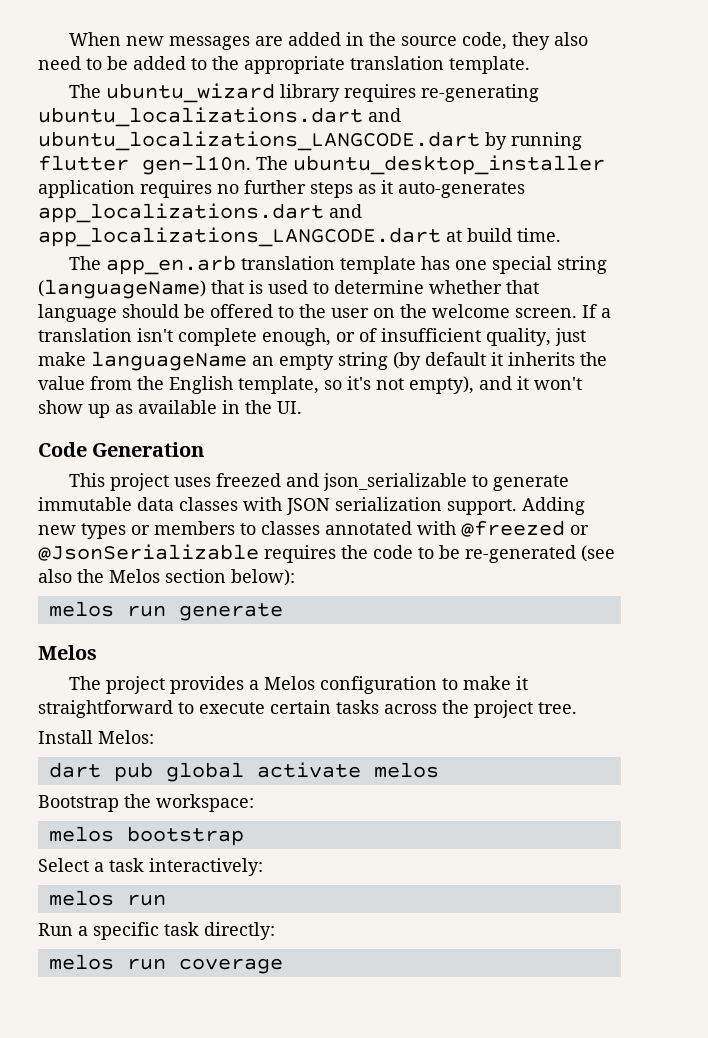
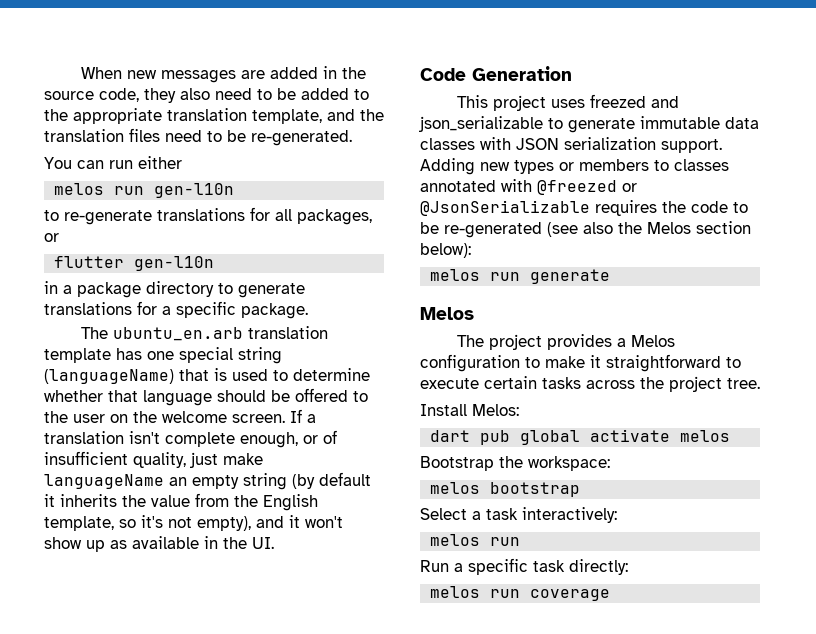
- When new messages are added in the source code, they also need to be added to the appropriate translation template.
- The ubuntu_wizard library requires re-generating ubuntu_localizations.dart and ubuntu_localizations_LANGCODE.dart by running flutter gen-l10n. The ubuntu_desktop_installer application requires no further steps as it auto-generates app_localizations.dart and app_localizations_LANGCODE.dart at build time.
- The app_en.arb translation template has one special string (languageName) that is used to determine whether that language should be offered to the user on the welcome screen.
+ When new messages are added in the source code, they also need to be added to the appropriate translation template, and the translation files need to be re-generated.
+ You can run either
+ melos run gen-l10n
+ to re-generate translations for all packages, or
+ flutter gen-l10n
+ in a package directory to generate translations for a specific package.
+ The ubuntu_en.arb translation template has one special string (languageName) that is used to determine whether that language should be offered to the user on the welcome screen.

